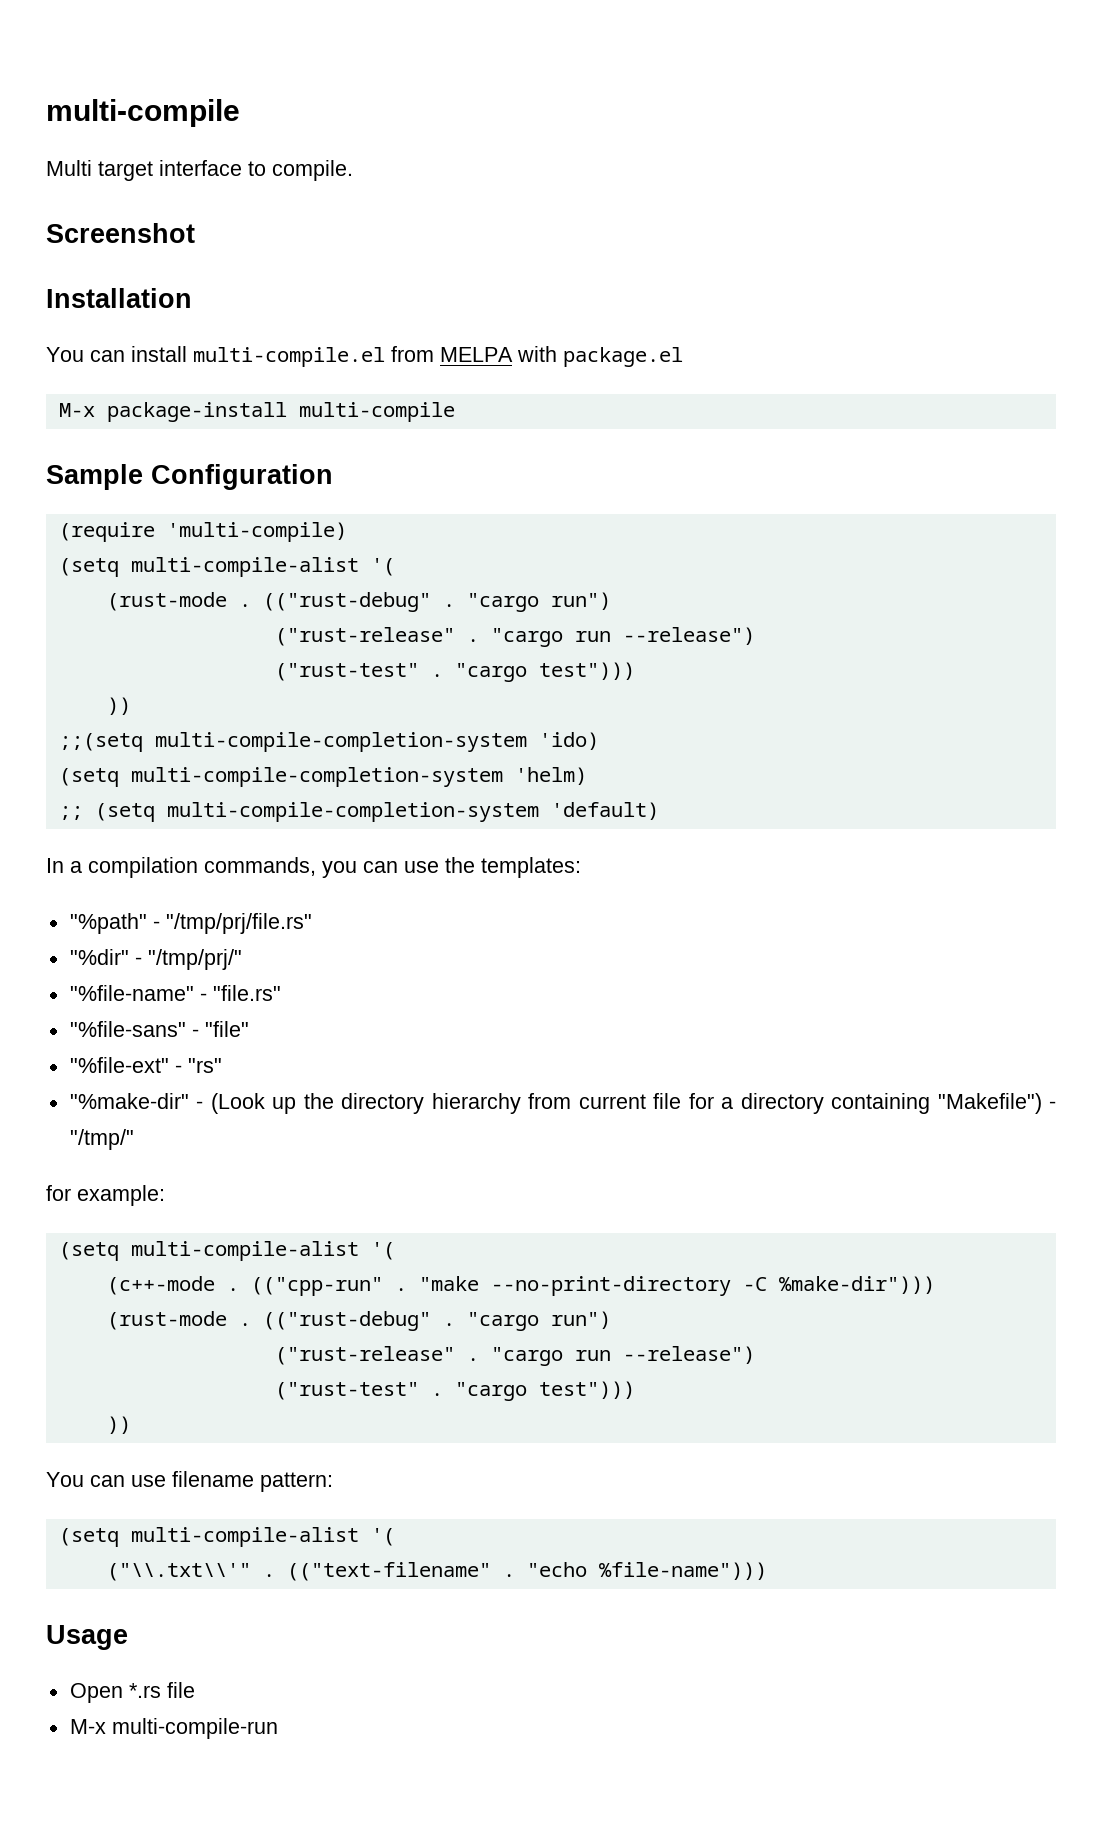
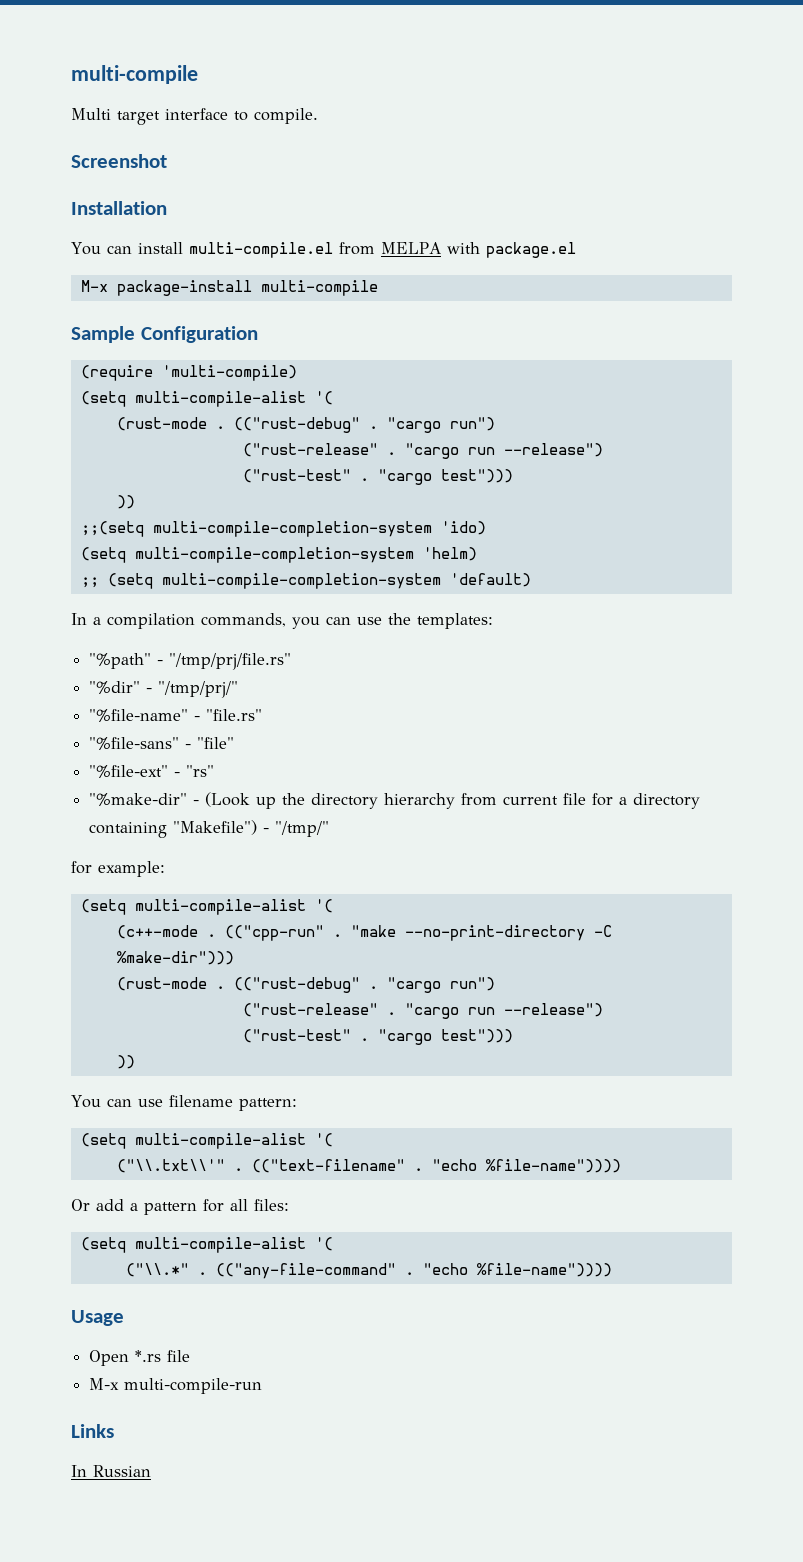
- (("text-filename" . "echo %file-name")))
+ (("text-filename" . "echo %file-name"))))
+ Or add a pattern for all files:
+ (setq multi-compile-alist '(
+ ("\\.*" . (("any-file-command" . "echo %file-name"))))
+ Links
+ In Russian

